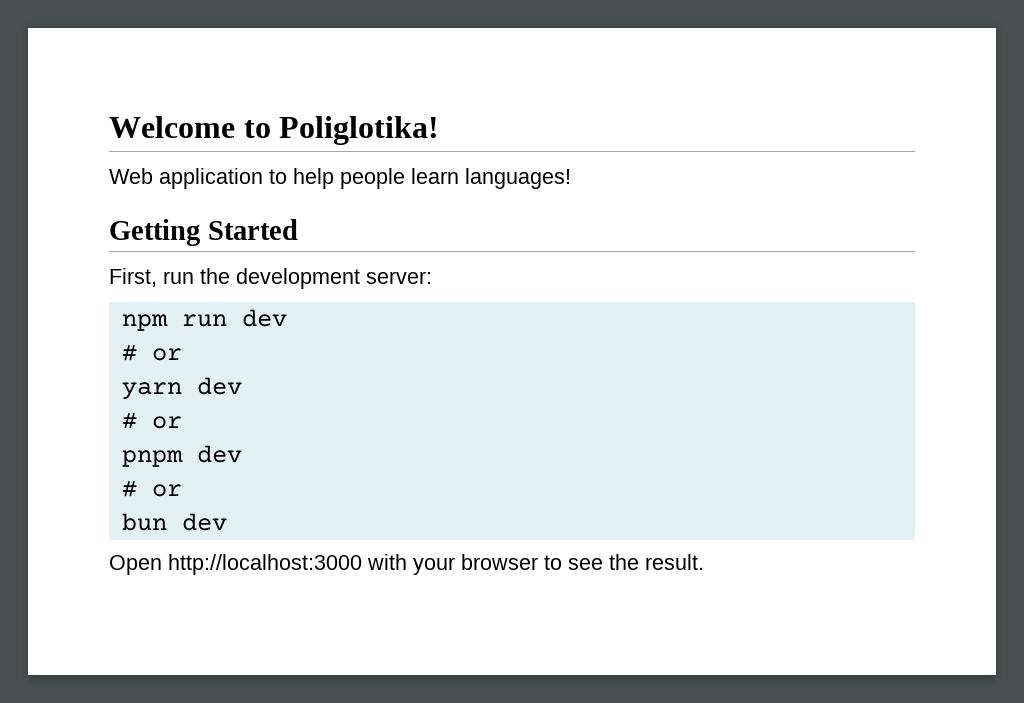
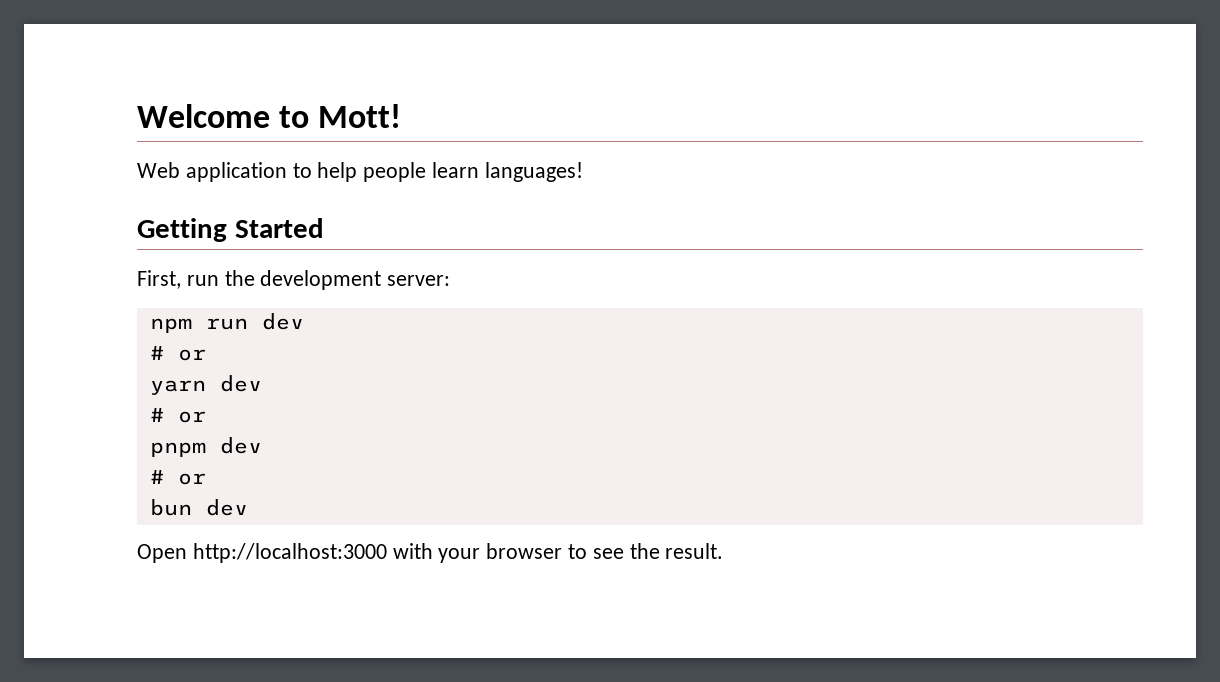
- Welcome to Poliglotika!
+ Welcome to Mott!

